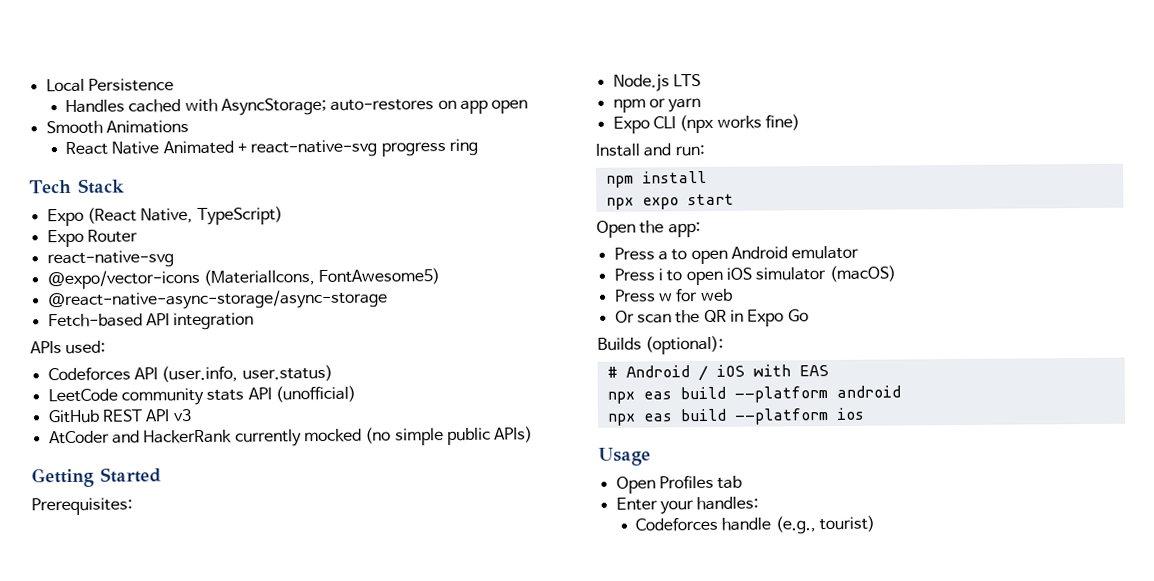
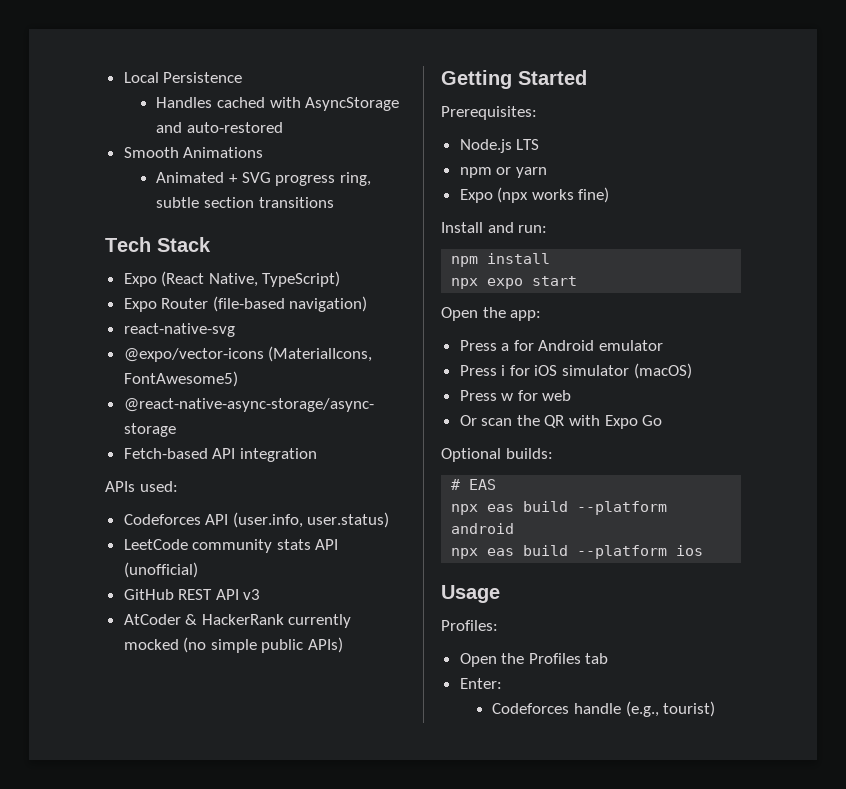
- Handles cached with AsyncStorage; auto-restores on app open
+ Handles cached with AsyncStorage and auto-restored
  Smooth Animations
- React Native Animated + react-native-svg progress ring
+ Animated + SVG progress ring, subtle section transitions
- Expo Router
+ Expo Router (file-based navigation)
- AtCoder and HackerRank currently mocked (no simple public APIs)
+ AtCoder & HackerRank currently mocked (no simple public APIs)
- Expo CLI (npx works fine)
+ Expo (npx works fine)
- Press a to open Android emulator
+ Press a for Android emulator
- Press i to open iOS simulator (macOS)
+ Press i for iOS simulator (macOS)
- Or scan the QR in Expo Go
+ Or scan the QR with Expo Go
- Builds (optional):
+ Optional builds:
- # Android / iOS with EAS
+ # EAS
- Open Profiles tab
+ Profiles:
+ Open the Profiles tab
- Enter your handles:
+ Enter:

